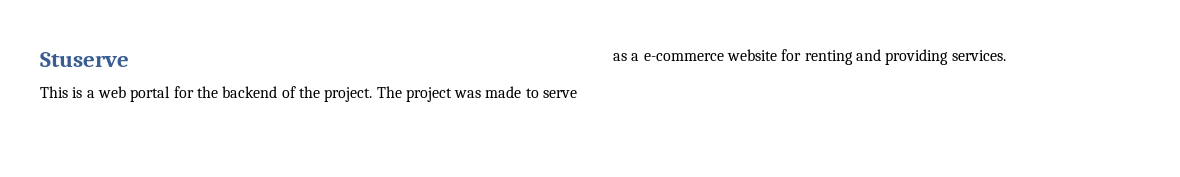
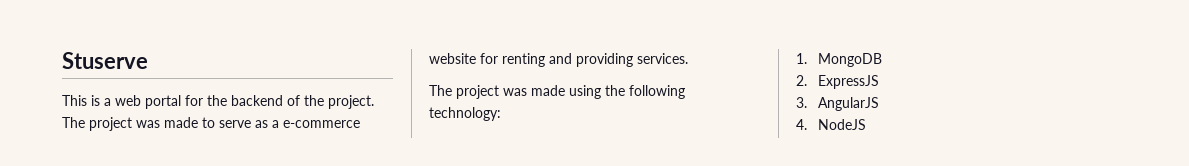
+ The project was made using the following technology:
+ 1. MongoDB
+ 2. ExpressJS
+ 3. AngularJS
+ 4. NodeJS

